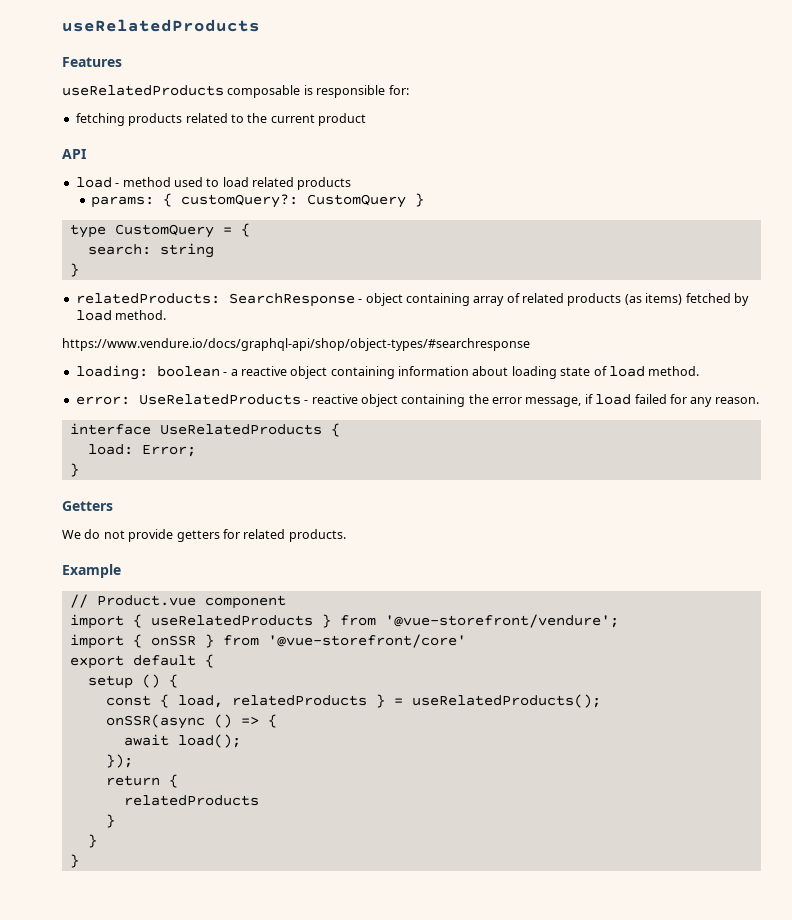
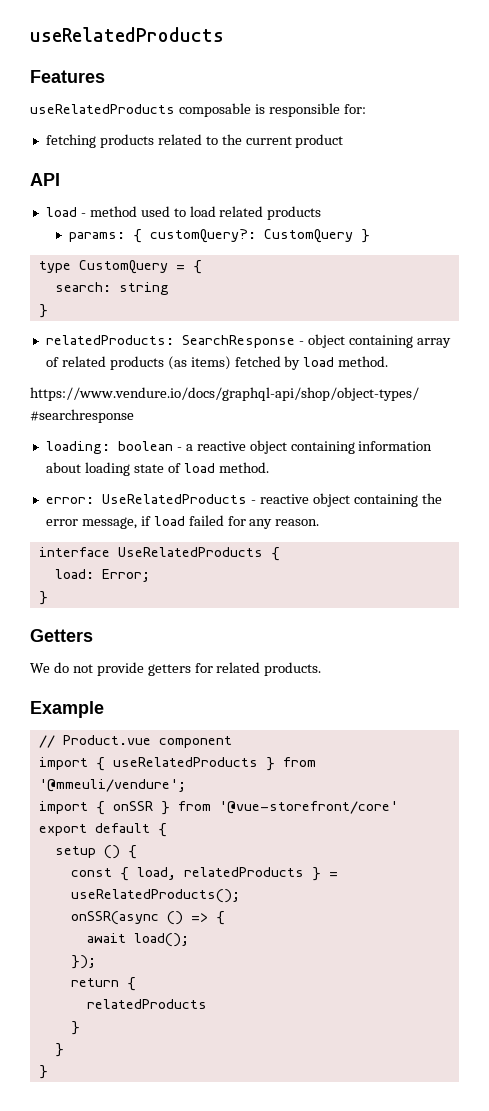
- import { useRelatedProducts } from '@vue-storefront/vendure';
+ import { useRelatedProducts } from '@mmeuli/vendure';

